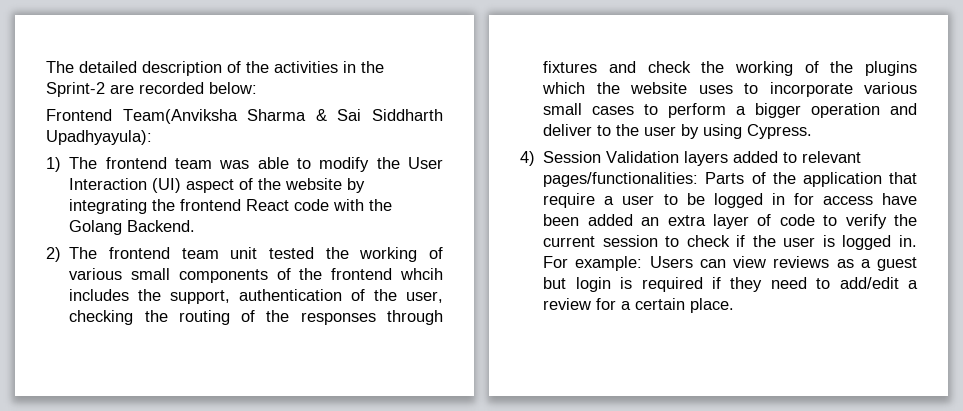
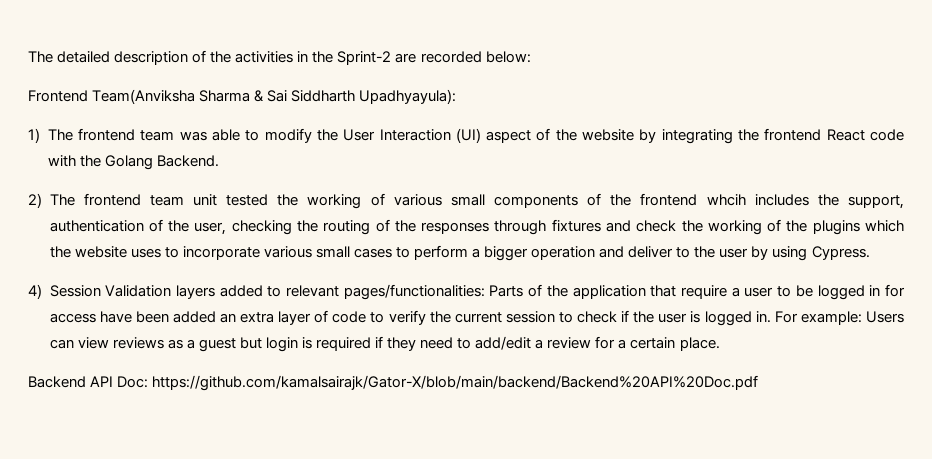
+ Backend API Doc: https://github.com/kamalsairajk/Gator-X/blob/main/backend/Backend%20API%20Doc.pdf

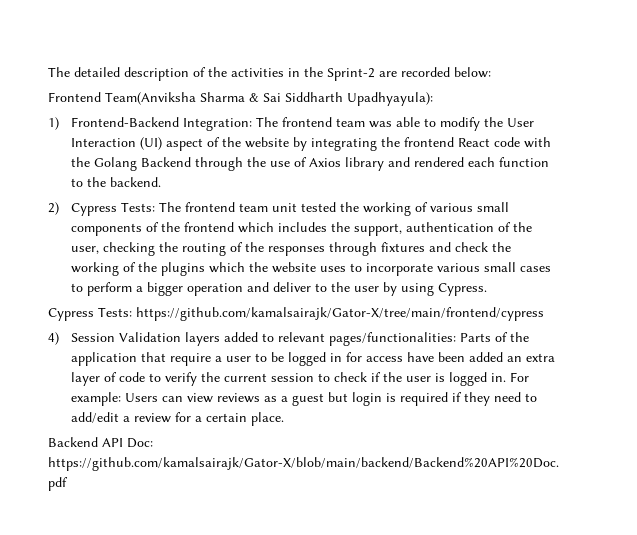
- 1) The frontend team was able to modify the User Interaction (UI) aspect of the website by integrating the frontend React code with the Golang Backend.
+ 1) Frontend-Backend Integration: The frontend team was able to modify the User Interaction (UI) aspect of the website by integrating the frontend React code with the Golang Backend through the use of Axios library and rendered each function to the backend.
- 2) The frontend team unit tested the working of various small components of the frontend whcih includes the support, authentication of the user, checking the routing of the responses through fixtures and check the working of the plugins which the website uses to incorporate various small cases to perform a bigger operation and deliver to the user by using Cypress.
+ 2) Cypress Tests: The frontend team unit tested the working of various small components of the frontend which includes the support, authentication of the user, checking the routing of the responses through fixtures and check the working of the plugins which the website uses to incorporate various small cases to perform a bigger operation and deliver to the user by using Cypress.
+ Cypress Tests: https://github.com/kamalsairajk/Gator-X/tree/main/frontend/cypress

